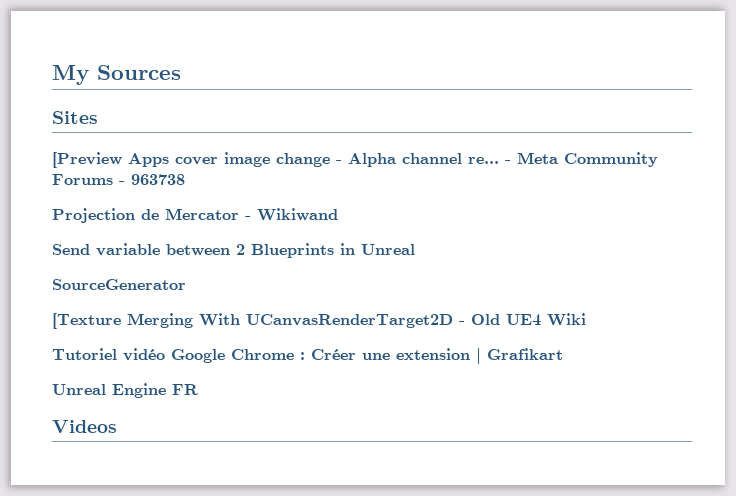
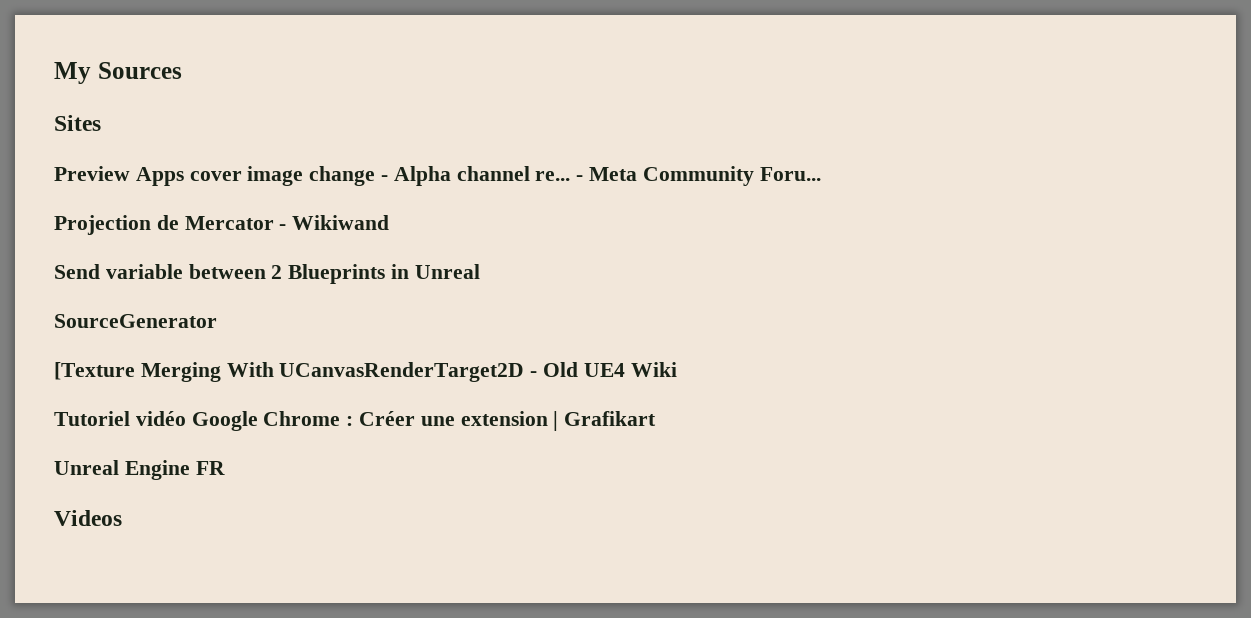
- [Preview Apps cover image change - Alpha channel re...
+ Preview Apps cover image change - Alpha channel re...
- - Meta Community Forums - 963738
+ - Meta Community Foru...

